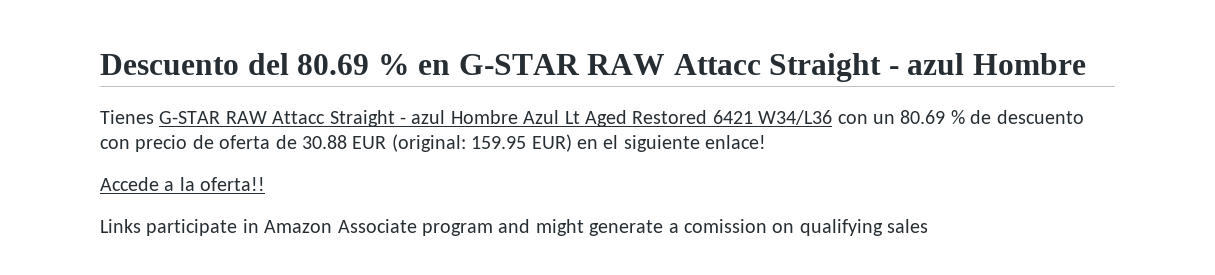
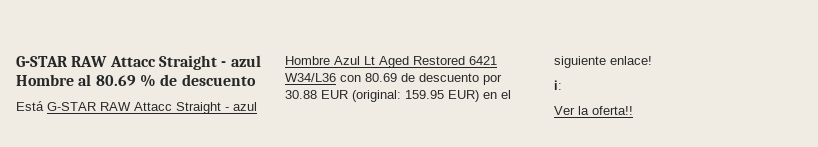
- Descuento del 80.69 % en G-STAR RAW Attacc Straight - azul Hombre
- Tienes G-STAR RAW Attacc Straight - azul Hombre Azul Lt Aged Restored 6421 W34/L36 con un 80.69 % de descuento con precio de oferta de 30.88 EUR (original: 159.95 EUR) en el siguiente enlace!
+ G-STAR RAW Attacc Straight - azul Hombre al 80.69 % de descuento
+ Está G-STAR RAW Attacc Straight - azul Hombre Azul Lt Aged Restored 6421 W34/L36 con 80.69 de descuento por 30.88 EUR (original: 159.95 EUR) en el siguiente enlace!
- Accede a la oferta!!
+ ℹ:
+ Ver la oferta!!
- Links participate in Amazon Associate program and might generate a comission on qualifying sales

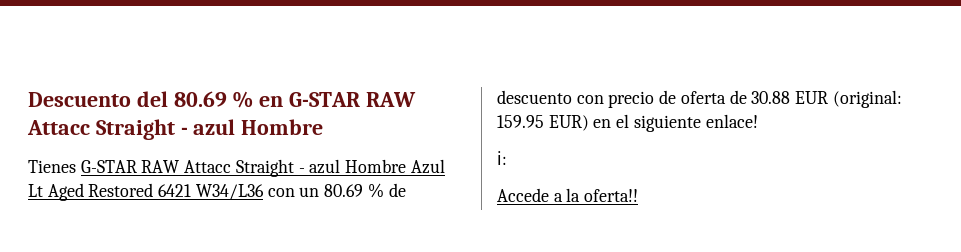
- G-STAR RAW Attacc Straight - azul Hombre al 80.69 % de descuento
- Está G-STAR RAW Attacc Straight - azul Hombre Azul Lt Aged Restored 6421 W34/L36 con 80.69 de descuento por 30.88 EUR (original: 159.95 EUR) en el siguiente enlace!
+ Descuento del 80.69 % en G-STAR RAW Attacc Straight - azul Hombre
+ Tienes G-STAR RAW Attacc Straight - azul Hombre Azul Lt Aged Restored 6421 W34/L36 con un 80.69 % de descuento con precio de oferta de 30.88 EUR (original: 159.95 EUR) en el siguiente enlace!
- Ver la oferta!!
+ Accede a la oferta!!

